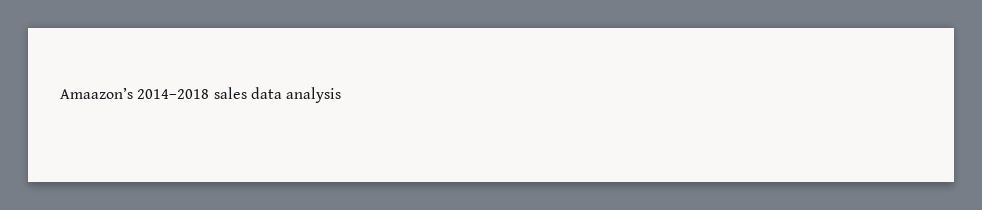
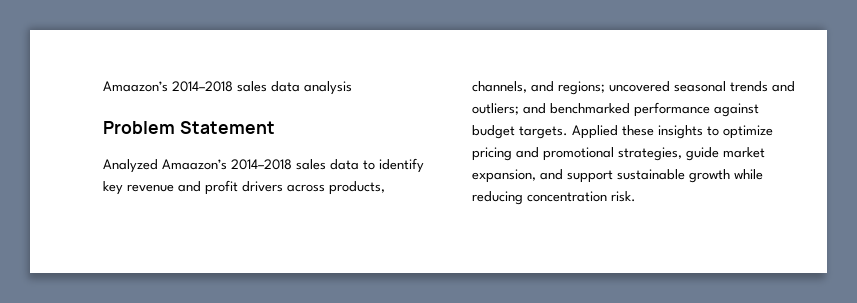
+ Problem Statement
+ Analyzed Amaazon’s 2014–2018 sales data to identify key revenue and profit drivers across products, channels, and regions; uncovered seasonal trends and outliers; and benchmarked performance against budget targets. Applied these insights to optimize pricing and promotional strategies, guide market expansion, and support sustainable growth while reducing concentration risk.

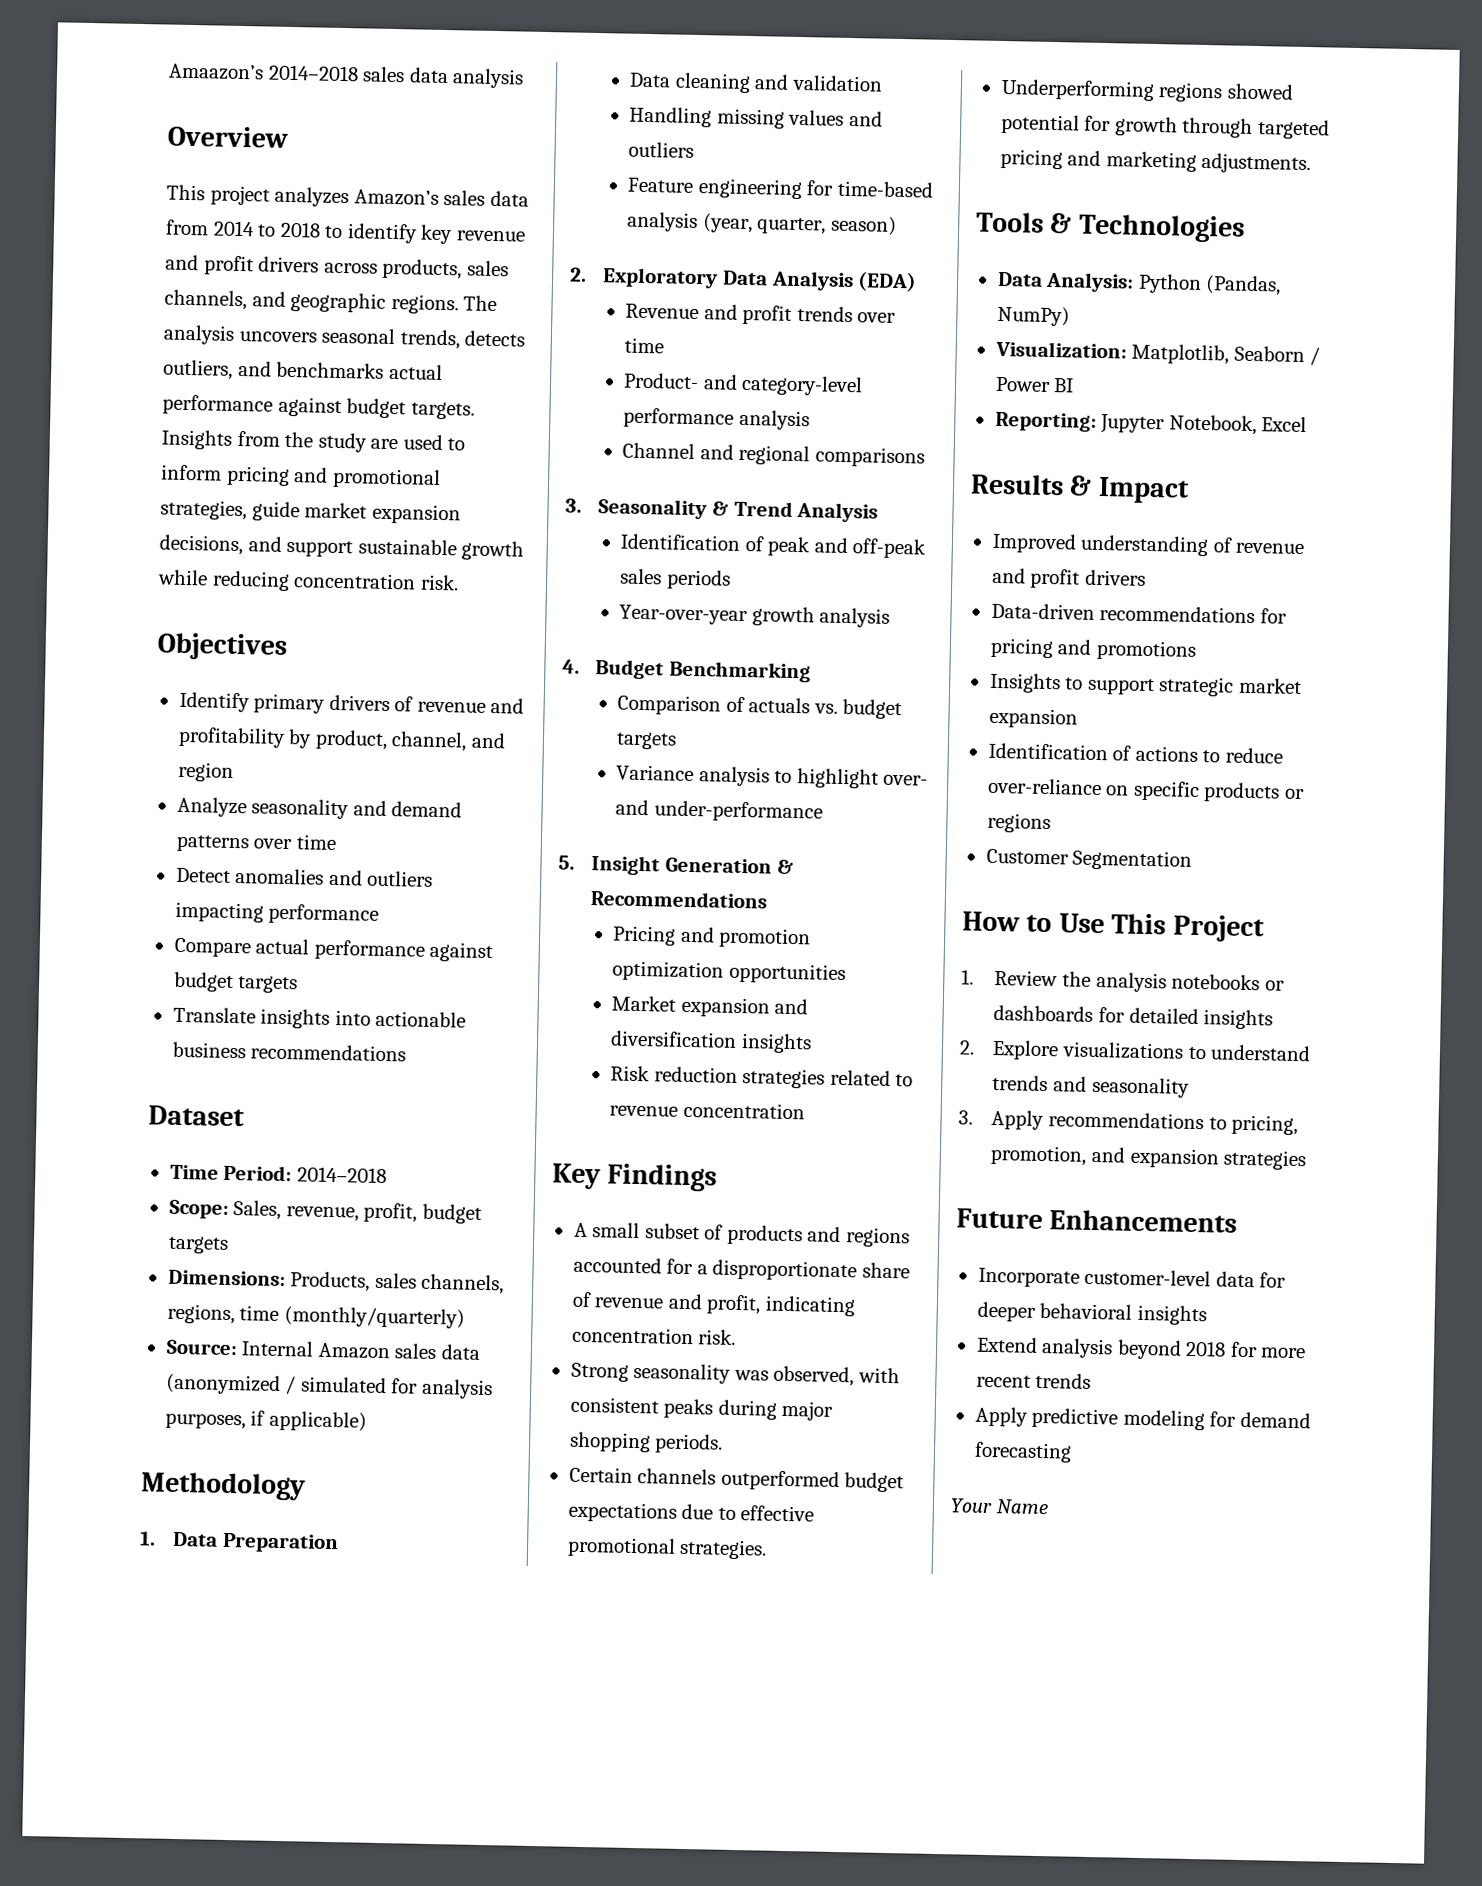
- Problem Statement
- Analyzed Amaazon’s 2014–2018 sales data to identify key revenue and profit drivers across products, channels, and regions; uncovered seasonal trends and outliers; and benchmarked performance against budget targets. Applied these insights to optimize pricing and promotional strategies, guide market expansion, and support sustainable growth while reducing concentration risk.
+ Overview
+ This project analyzes Amazon’s sales data from 2014 to 2018 to identify key revenue and profit drivers across products, sales channels, and geographic regions. The analysis uncovers seasonal trends, detects outliers, and benchmarks actual performance against budget targets. Insights from the study are used to inform pricing and promotional strategies, guide market expansion decisions, and support sustainable growth while reducing concentration risk.
+ Objectives
+ Identify primary drivers of revenue and profitability by product, channel, and region
+ Analyze seasonality and demand patterns over time
+ Detect anomalies and outliers impacting performance
+ Compare actual performance against budget targets
+ Translate insights into actionable business recommendations
+ Dataset
+ Time Period: 2014–2018
+ Scope: Sales, revenue, profit, budget targets
+ Dimensions: Products, sales channels, regions, time (monthly/quarterly)
+ Source: Internal Amazon sales data (anonymized / simulated for analysis purposes, if applicable)
+ Methodology
+ 1. Data Preparation
+ Data cleaning and validation
+ Handling missing values and outliers
+ Feature engineering for time-based analysis (year, quarter, season)
+ 2. Exploratory Data Analysis (EDA)
+ Revenue and profit trends over time
+ Product- and category-level performance analysis
+ Channel and regional comparisons
+ 3. Seasonality & Trend Analysis
+ Identification of peak and off-peak sales periods
+ Year-over-year growth analysis
+ 4. Budget Benchmarking
+ Comparison of actuals vs. budget targets
+ Variance analysis to highlight over- and under-performance
+ 5. Insight Generation & Recommendations
+ Pricing and promotion optimization opportunities
+ Market expansion and diversification insights
+ Risk reduction strategies related to revenue concentration
+ Key Findings
+ A small subset of products and regions accounted for a disproportionate share of revenue and profit, indicating concentration risk.
+ Strong seasonality was observed, with consistent peaks during major shopping periods.
+ Certain channels outperformed budget expectations due to effective promotional strategies.
+ Underperforming regions showed potential for growth through targeted pricing and marketing adjustments.
+ Tools & Technologies
+ Data Analysis: Python (Pandas, NumPy)
+ Visualization: Matplotlib, Seaborn / Power BI
+ Reporting: Jupyter Notebook, Excel
+ Results & Impact
+ Improved understanding of revenue and profit drivers
+ Data-driven recommendations for pricing and promotions
+ Insights to support strategic market expansion
+ Identification of actions to reduce over-reliance on specific products or regions
+ Customer Segmentation
+ How to Use This Project
+ 1. Review the analysis notebooks or dashboards for detailed insights
+ 2. Explore visualizations to understand trends and seasonality
+ 3. Apply recommendations to pricing, promotion, and expansion strategies
+ Future Enhancements
+ Incorporate customer-level data for deeper behavioral insights
+ Extend analysis beyond 2018 for more recent trends
+ Apply predictive modeling for demand forecasting
+ Your Name

